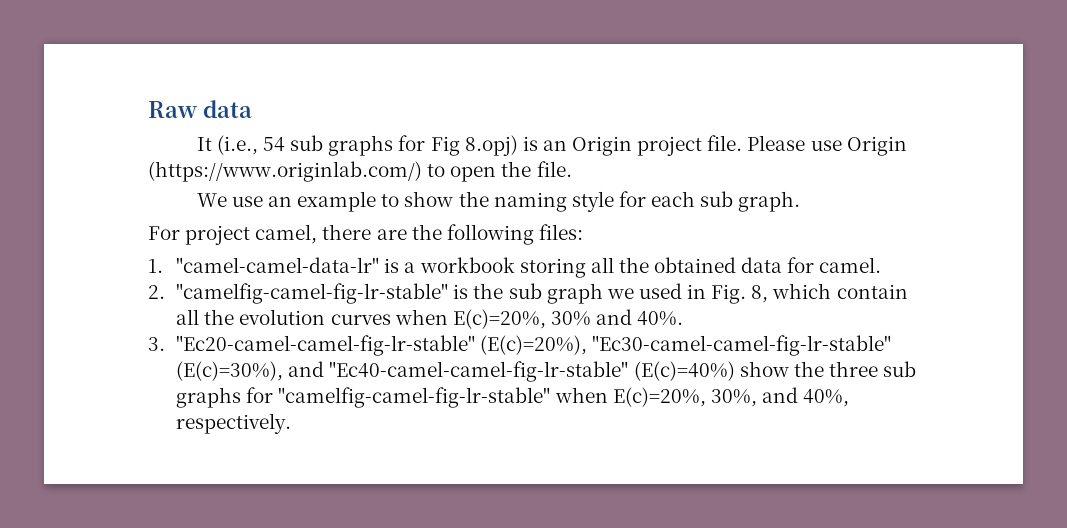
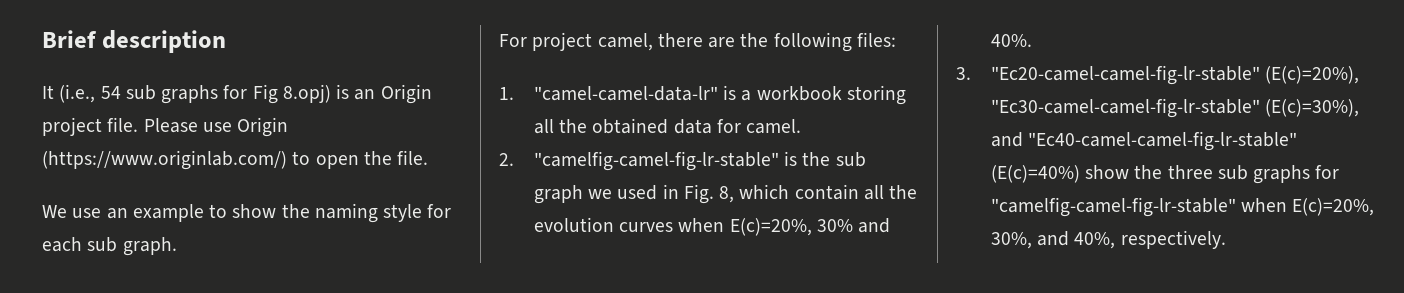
- Raw data
+ Brief description

